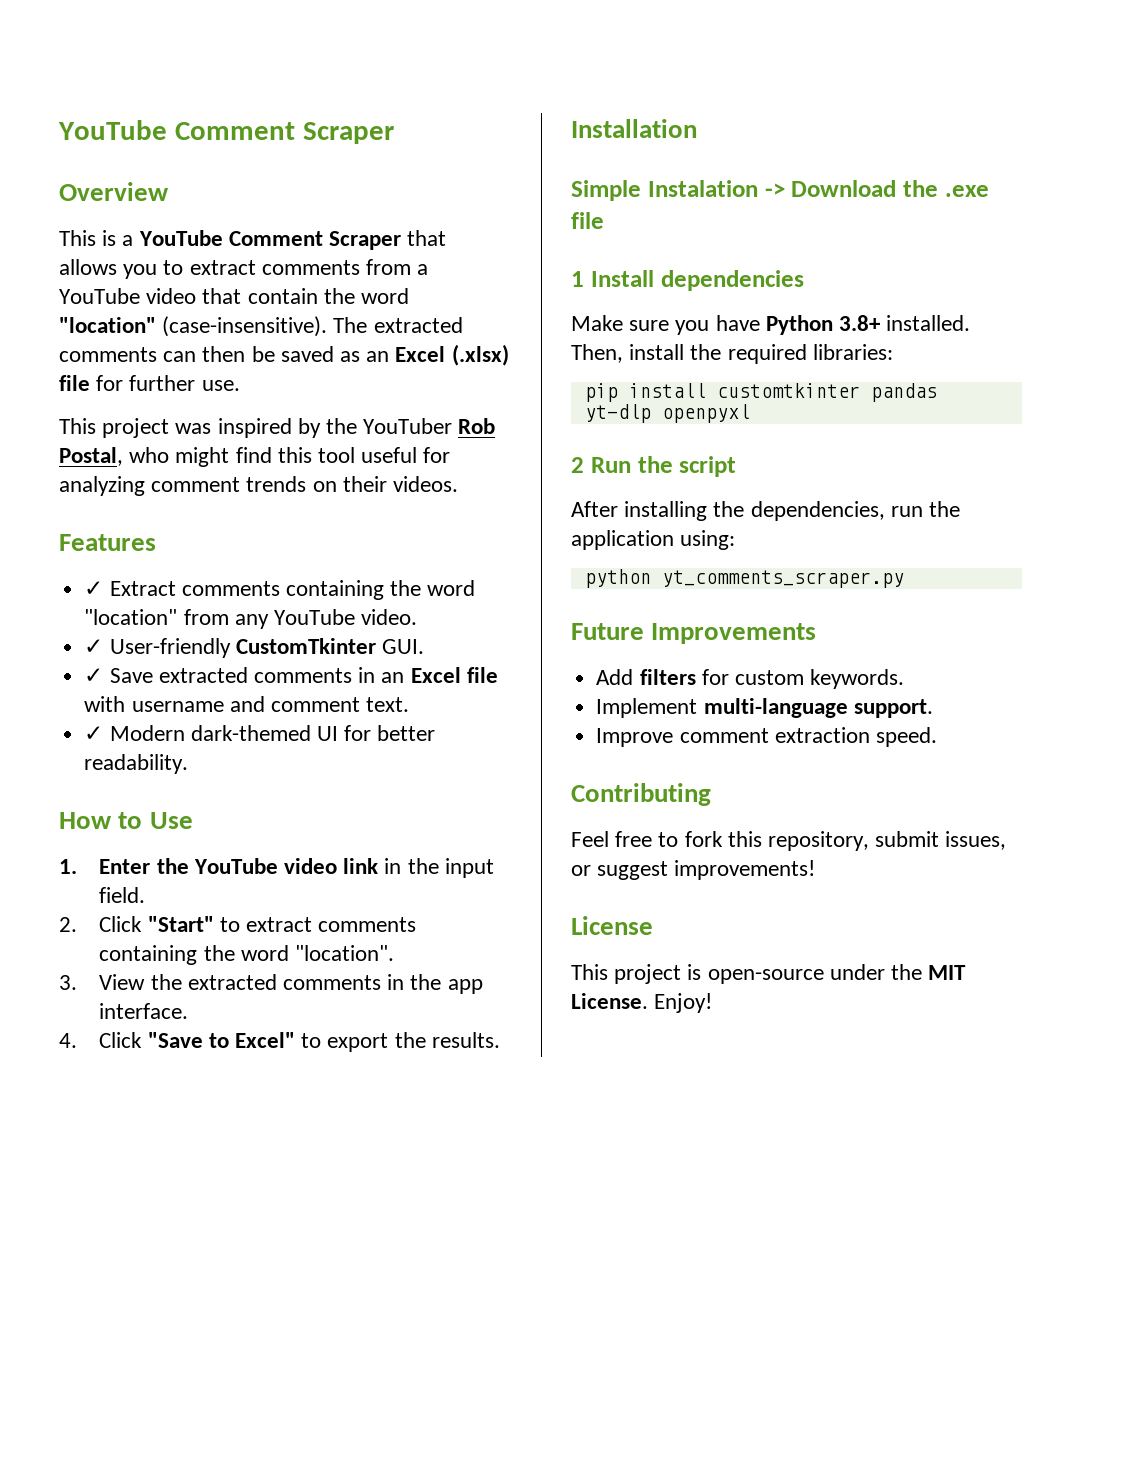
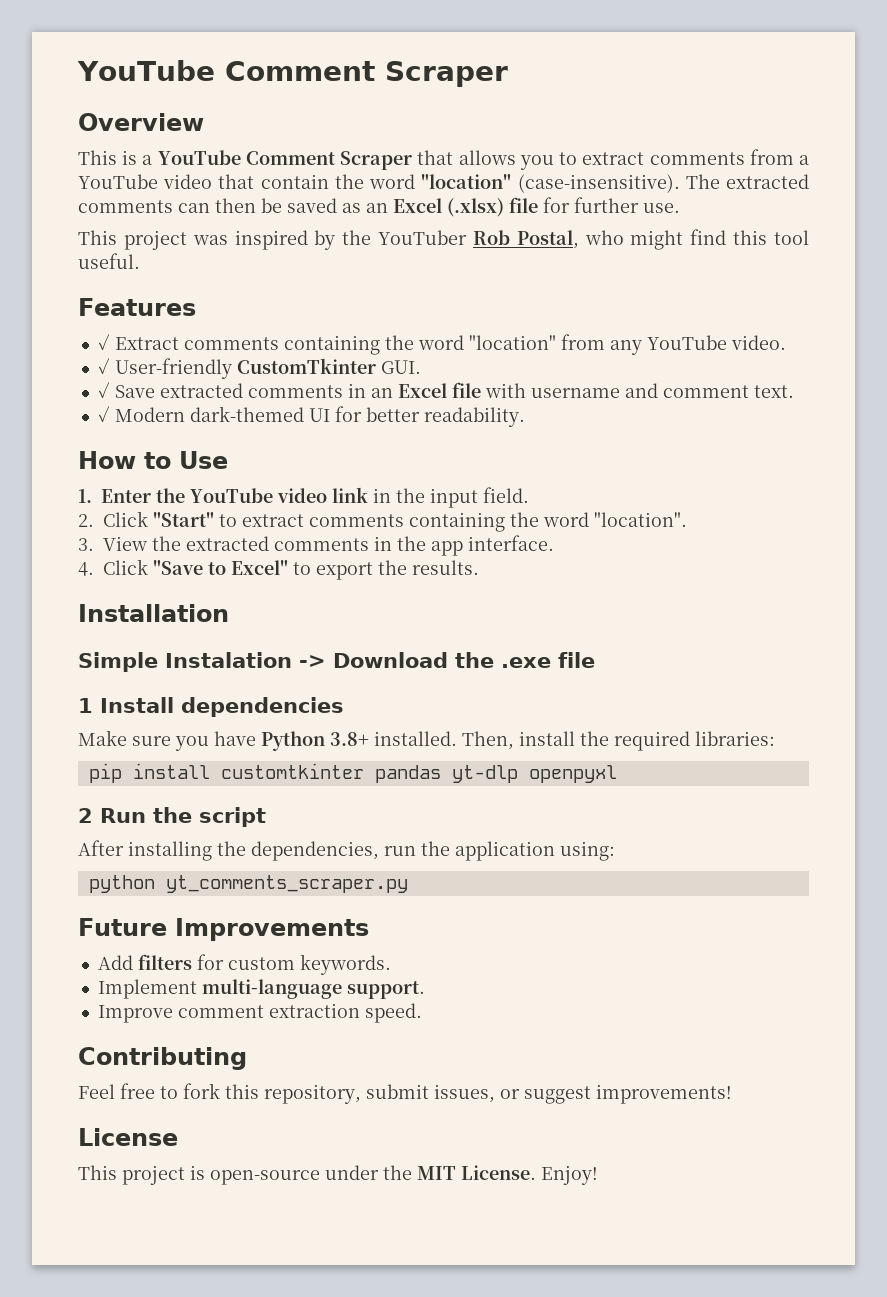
- This project was inspired by the YouTuber Rob Postal, who might find this tool useful for analyzing comment trends on their videos.
+ This project was inspired by the YouTuber Rob Postal, who might find this tool useful.

